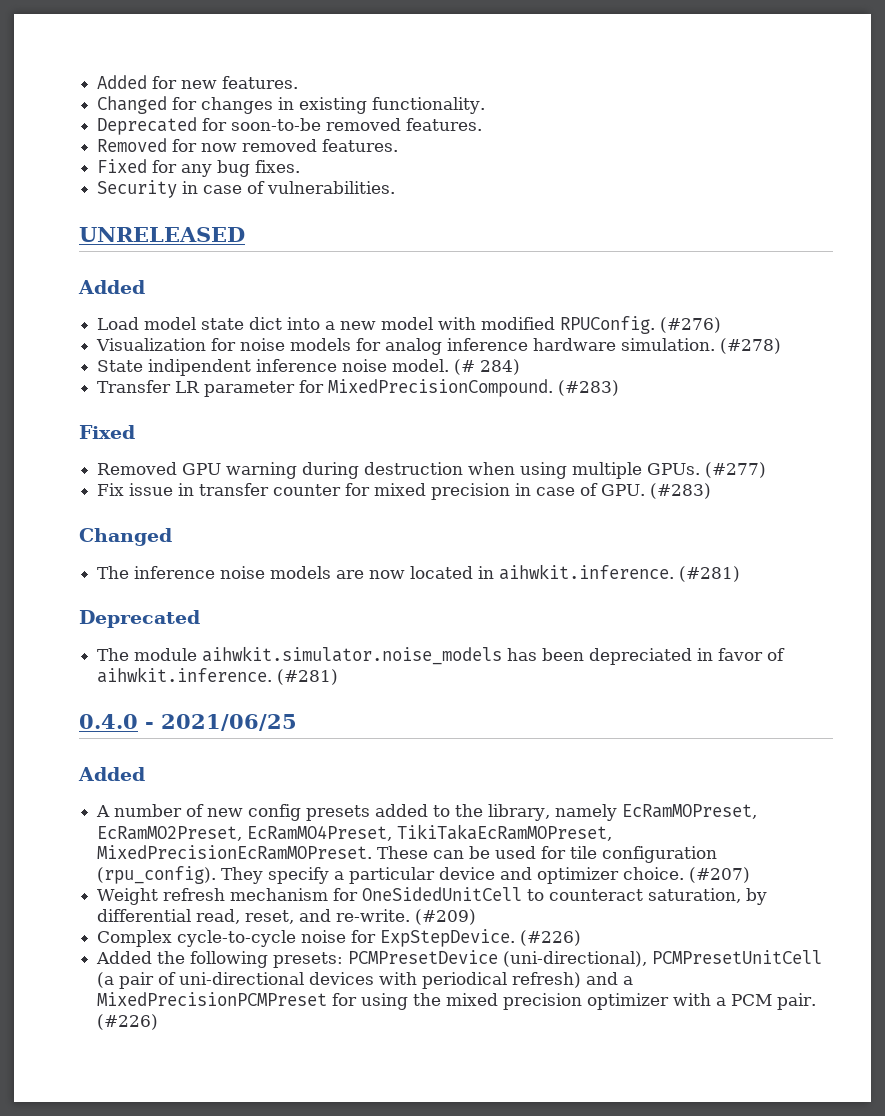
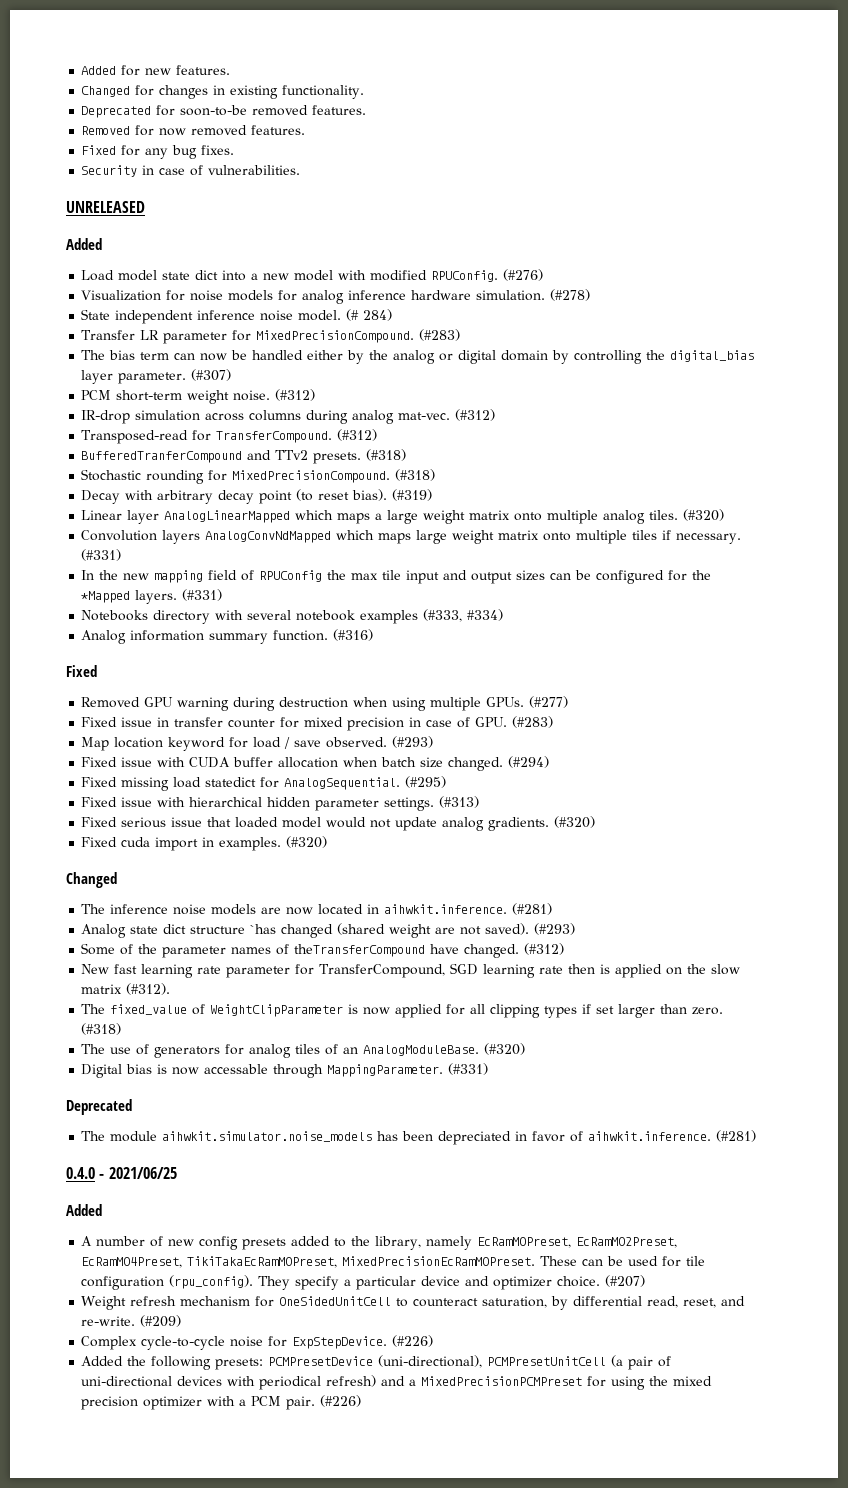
- State indipendent inference noise model.
+ State independent inference noise model.
+ The bias term can now be handled either by the analog or digital domain by controlling the digital_bias layer parameter. (#307)
+ PCM short-term weight noise. (#312)
+ IR-drop simulation across columns during analog mat-vec. (#312)
+ Transposed-read for TransferCompound. (#312)
+ BufferedTranferCompound and TTv2 presets. (#318)
+ Stochastic rounding for MixedPrecisionCompound. (#318)
+ Decay with arbitrary decay point (to reset bias). (#319)
+ Linear layer AnalogLinearMapped which maps a large weight matrix onto multiple analog tiles. (#320)
+ Convolution layers AnalogConvNdMapped which maps large weight matrix onto multiple tiles if necessary. (#331)
+ In the new mapping field of RPUConfig the max tile input and output sizes can be configured for the *Mapped layers. (#331)
+ Notebooks directory with several notebook examples (#333, #334)
+ Analog information summary function. (#316)
- Fix issue in transfer counter for mixed precision in case of GPU. (#283)
+ Fixed issue in transfer counter for mixed precision in case of GPU. (#283)
+ Map location keyword for load / save observed. (#293)
+ Fixed issue with CUDA buffer allocation when batch size changed. (#294)
+ Fixed missing load statedict for AnalogSequential. (#295)
+ Fixed issue with hierarchical hidden parameter settings. (#313)
+ Fixed serious issue that loaded model would not update analog gradients. (#320)
+ Fixed cuda import in examples. (#320)
+ Analog state dict structure `has changed (shared weight are not saved). (#293)
+ Some of the parameter names of theTransferCompound have changed. (#312)
+ New fast learning rate parameter for TransferCompound, SGD learning rate then is applied on the slow matrix (#312).
+ The fixed_value of WeightClipParameter is now applied for all clipping types if set larger than zero. (#318)
+ The use of generators for analog tiles of an AnalogModuleBase. (#320)
+ Digital bias is now accessable through MappingParameter. (#331)

